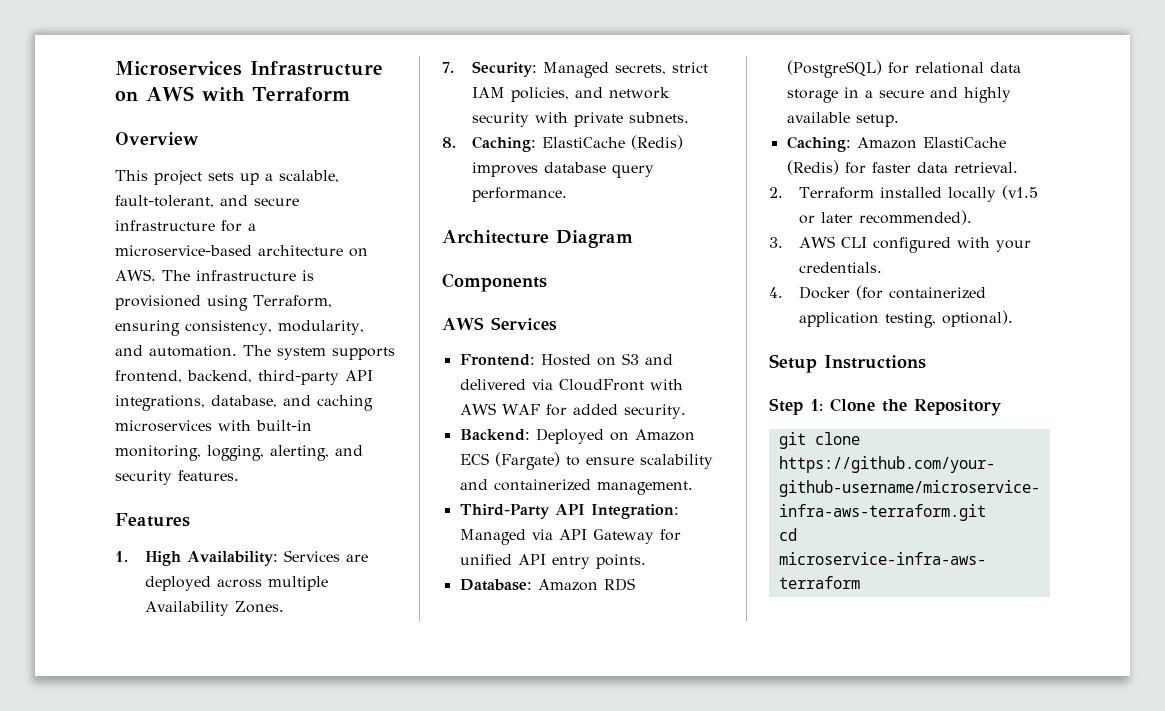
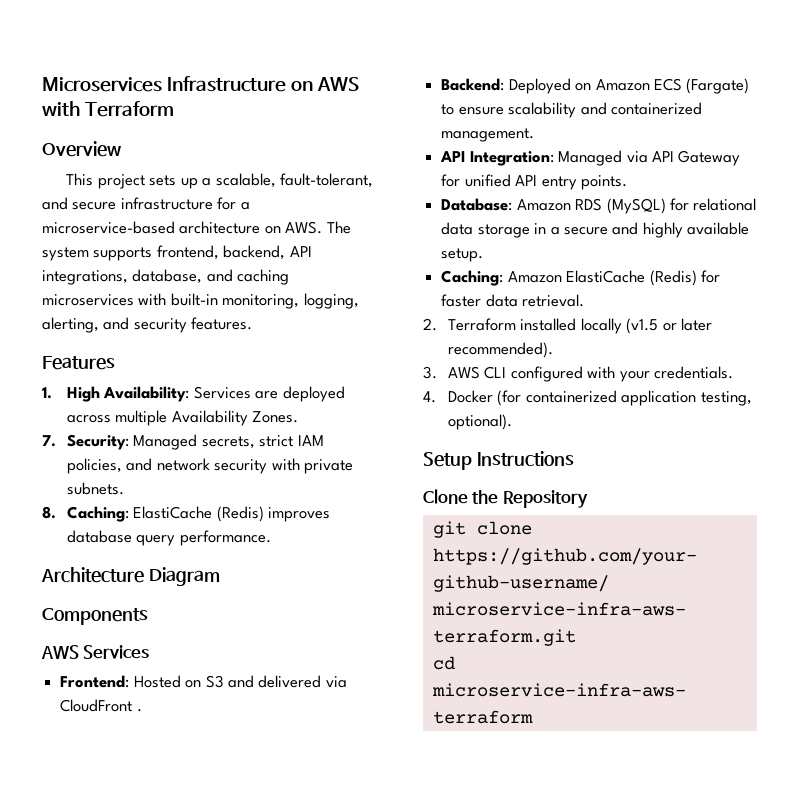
- This project sets up a scalable, fault-tolerant, and secure infrastructure for a microservice-based architecture on AWS. The infrastructure is provisioned using Terraform, ensuring consistency, modularity, and automation. The system supports frontend, backend, third-party API integrations, database, and caching microservices with built-in monitoring, logging, alerting, and security features.
+ This project sets up a scalable, fault-tolerant, and secure infrastructure for a microservice-based architecture on AWS. The system supports frontend, backend, API integrations, database, and caching microservices with built-in monitoring, logging, alerting, and security features.
- Frontend: Hosted on S3 and delivered via CloudFront with AWS WAF for added security.
+ Frontend: Hosted on S3 and delivered via CloudFront .
- Third-Party API Integration: Managed via API Gateway for unified API entry points.
+ API Integration: Managed via API Gateway for unified API entry points.
- Database: Amazon RDS (PostgreSQL) for relational data storage in a secure and highly available setup.
+ Database: Amazon RDS (MySQL) for relational data storage in a secure and highly available setup.
- Step 1: Clone the Repository
+ Clone the Repository

